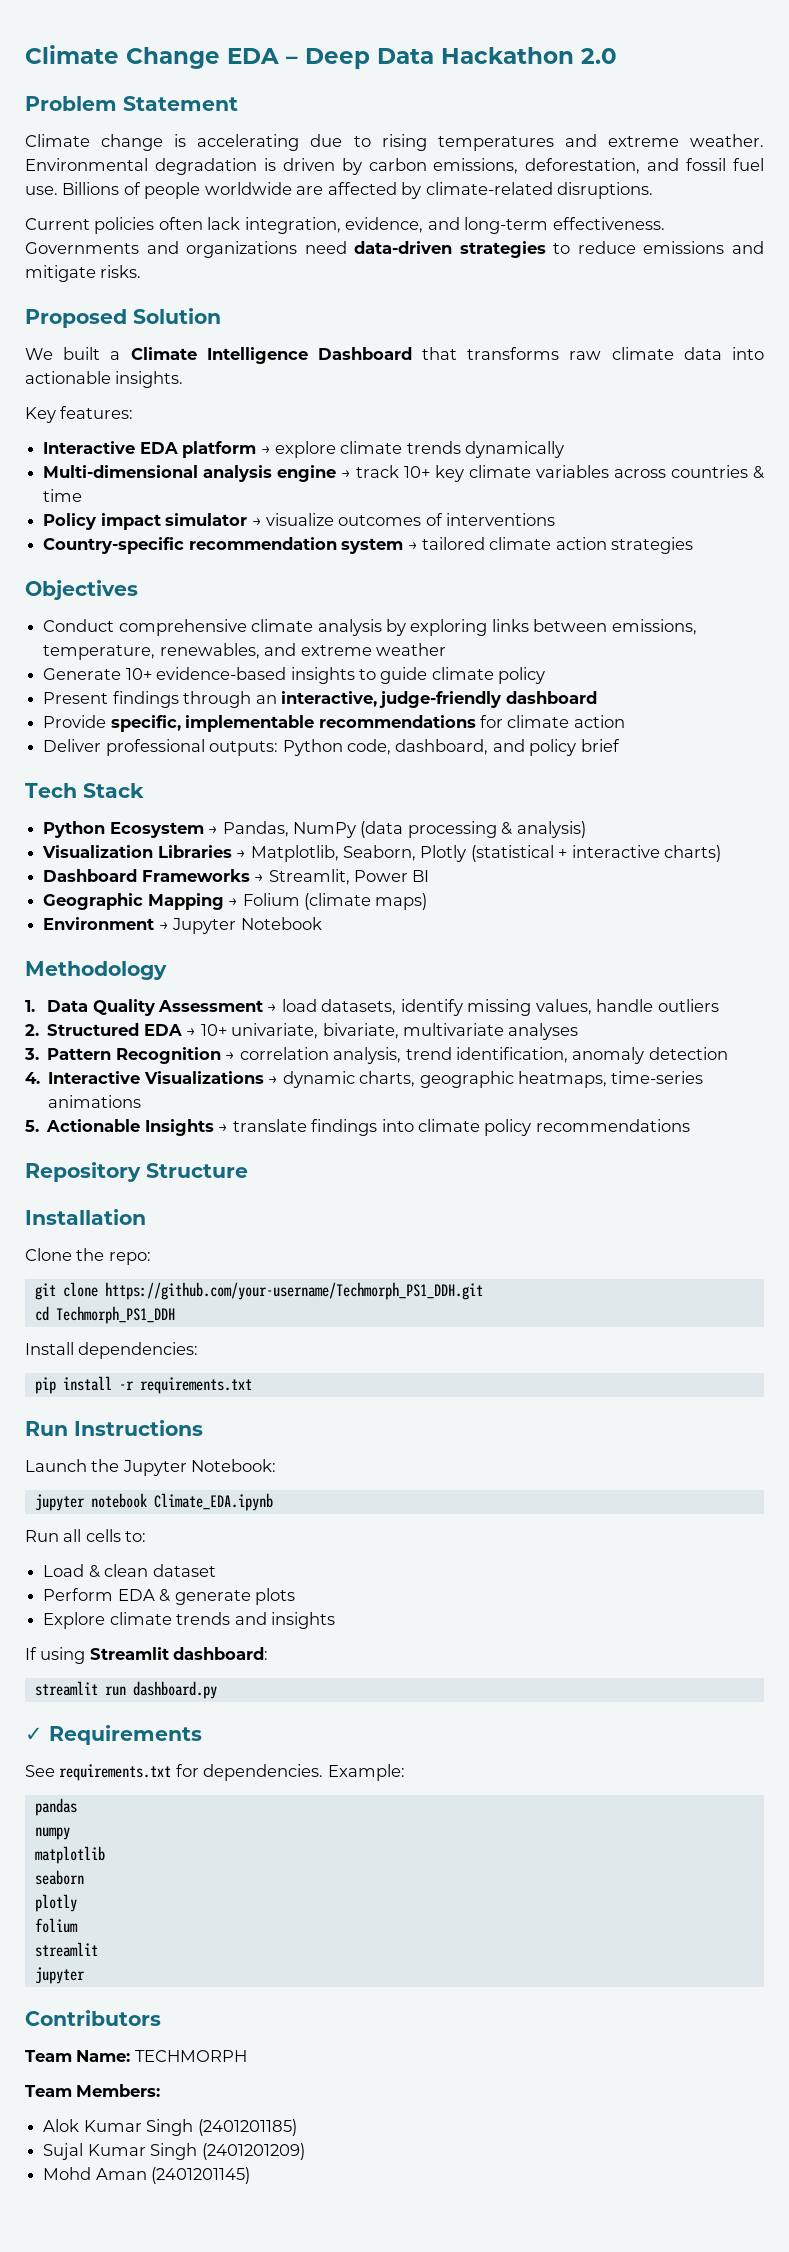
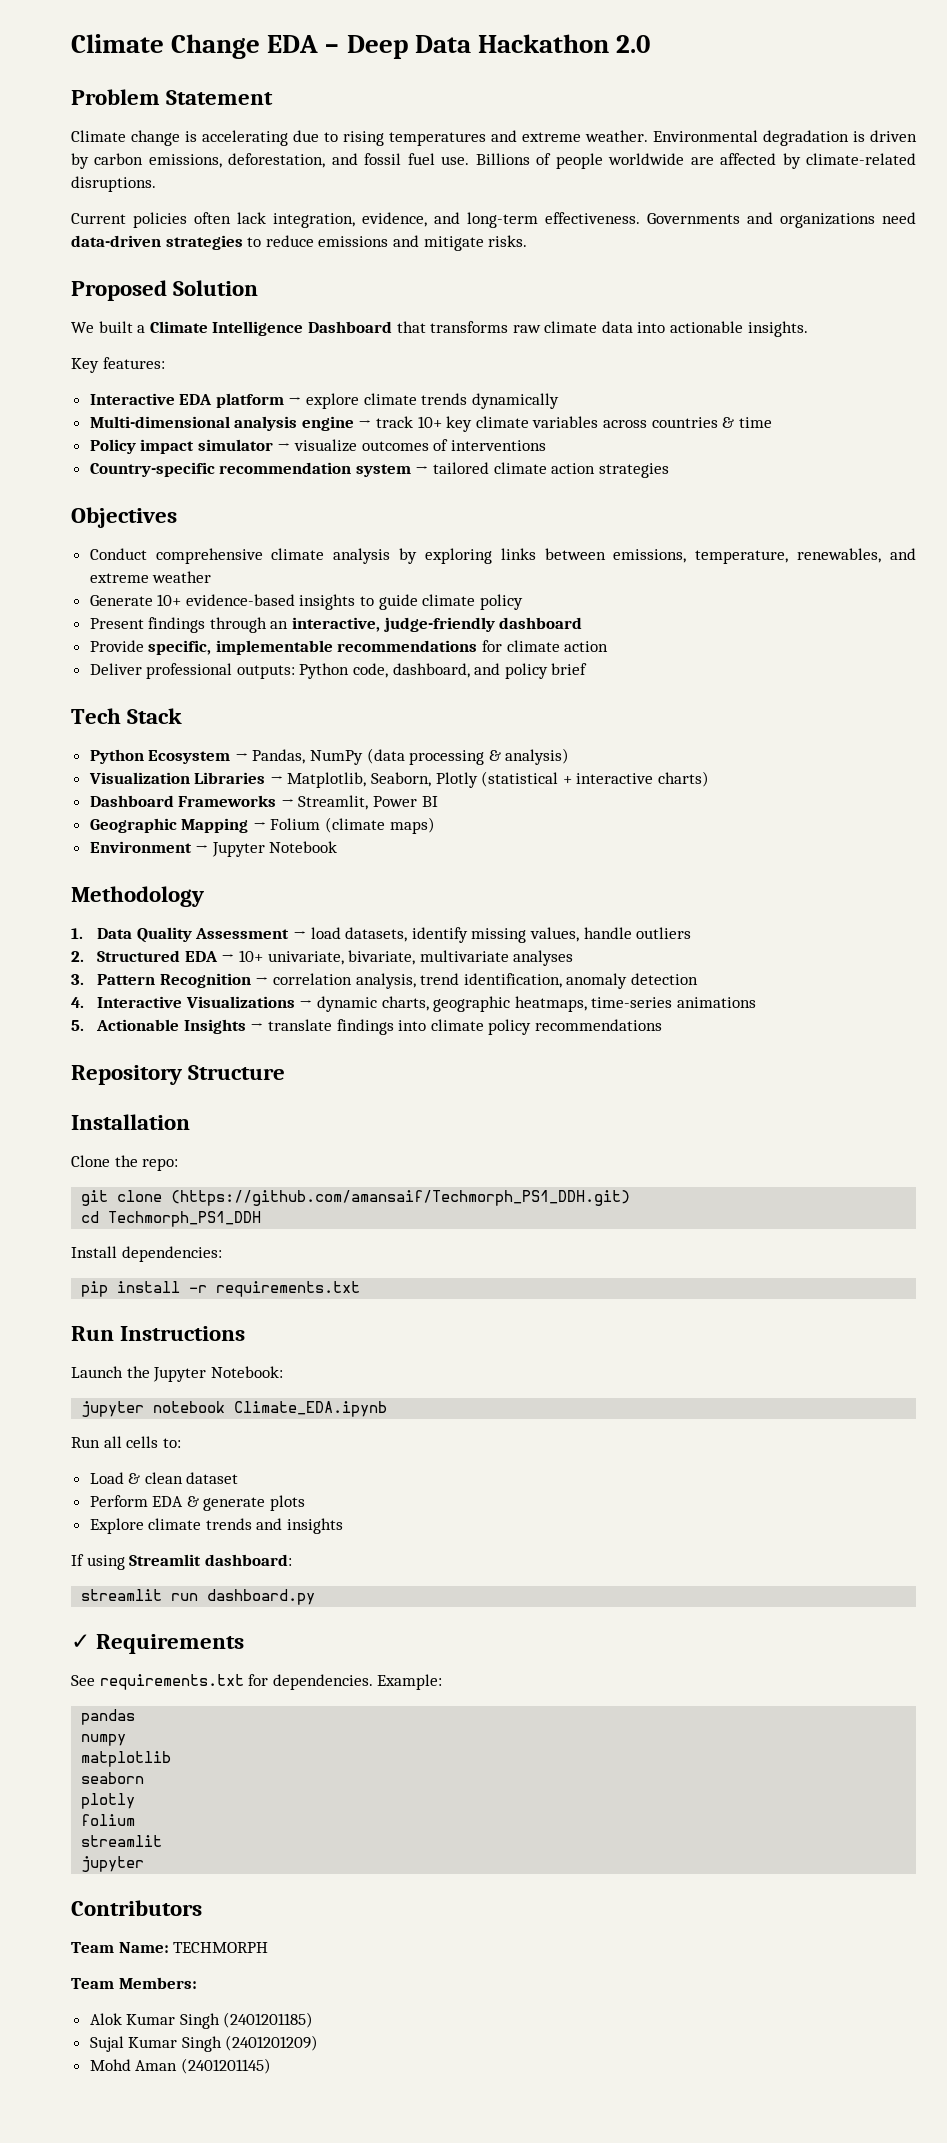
- git clone https://github.com/your-username/Techmorph_PS1_DDH.git
+ git clone (https://github.com/amansaif/Techmorph_PS1_DDH.git)

